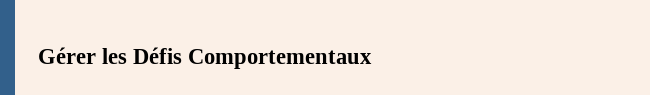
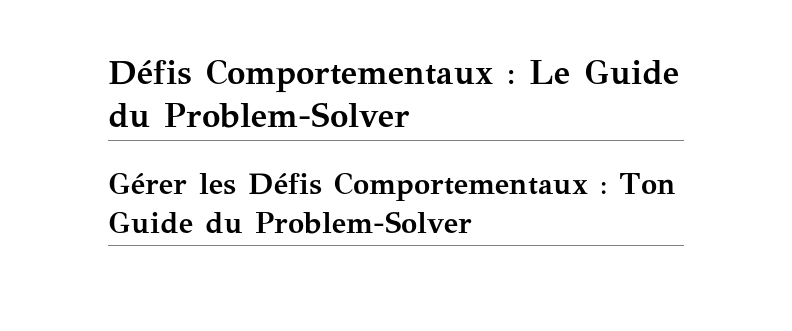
- Gérer les Défis Comportementaux
+ Défis Comportementaux : Le Guide du Problem-Solver
+ Gérer les Défis Comportementaux : Ton Guide du Problem-Solver

